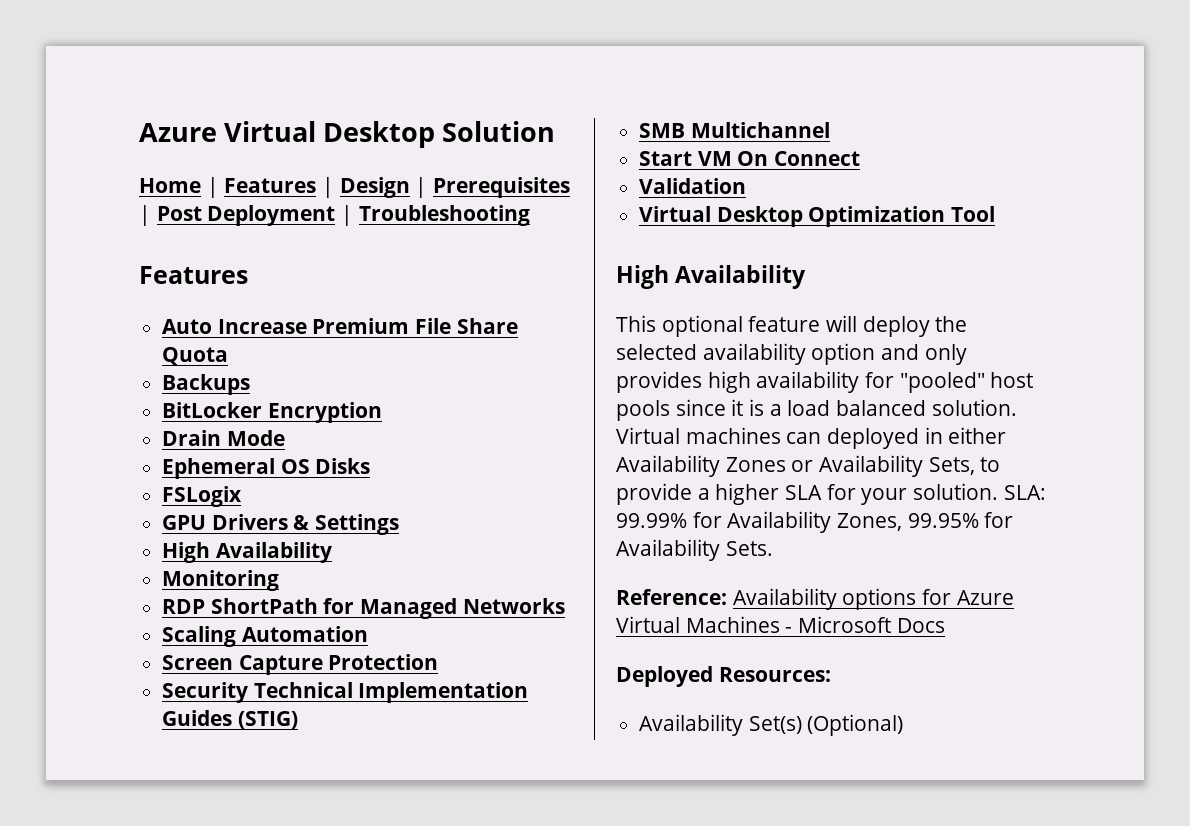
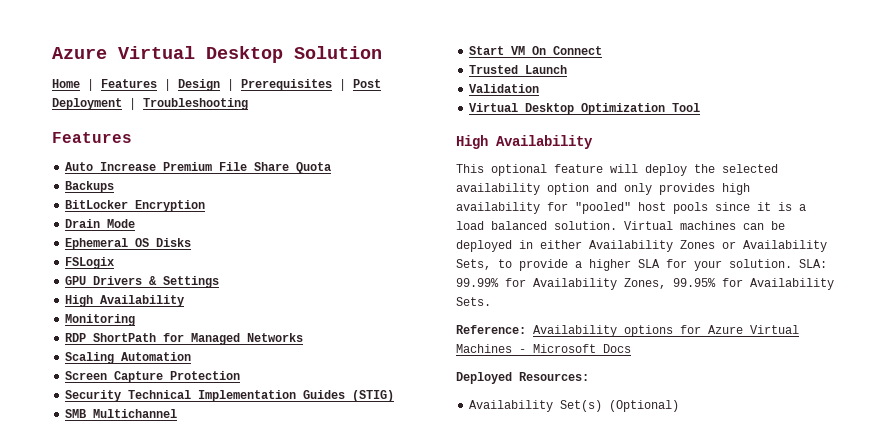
+ Trusted Launch
- Virtual machines can deployed in either Availability Zones or Availability Sets, to provide a higher SLA for your solution.
+ Virtual machines can be deployed in either Availability Zones or Availability Sets, to provide a higher SLA for your solution.

